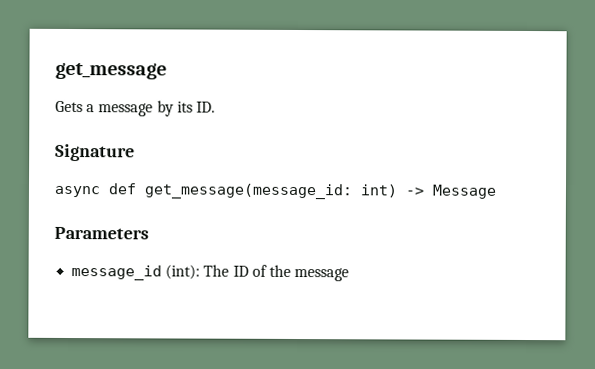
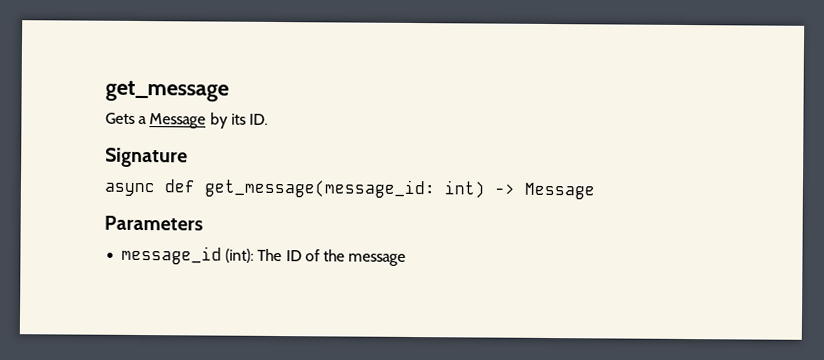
- Gets a message by its ID.
+ Gets a Message by its ID.

